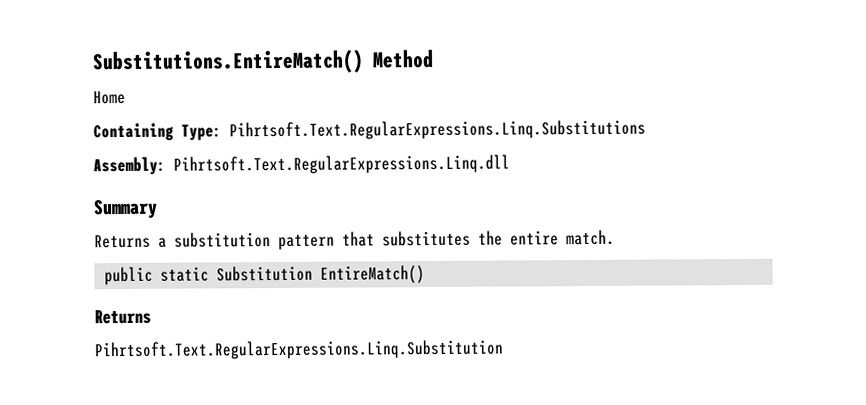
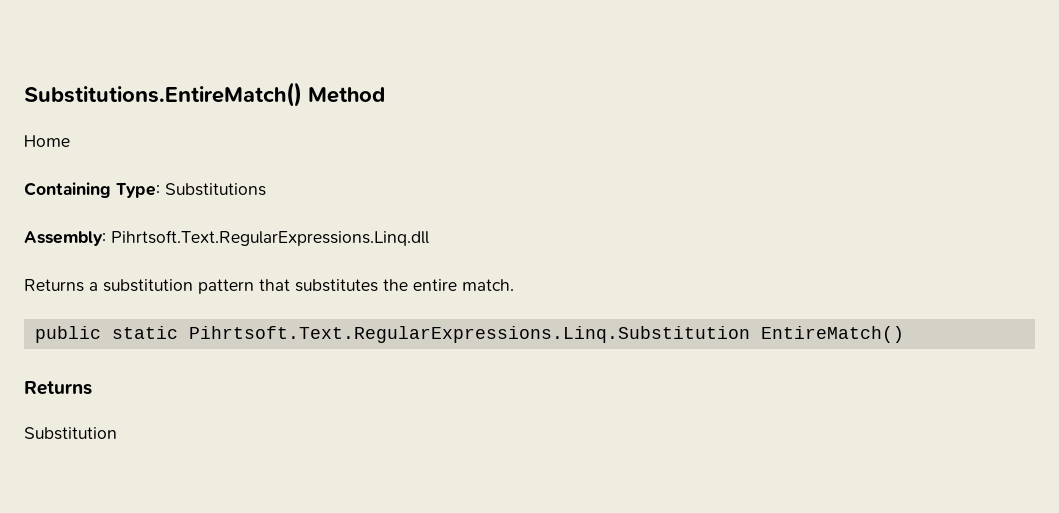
- Containing Type: Pihrtsoft.Text.RegularExpressions.Linq.Substitutions
+ Containing Type: Substitutions
- Summary
- public static Substitution EntireMatch()
+ public static Pihrtsoft.Text.RegularExpressions.Linq.Substitution EntireMatch()
- Pihrtsoft.Text.RegularExpressions.Linq.Substitution
+ Substitution

